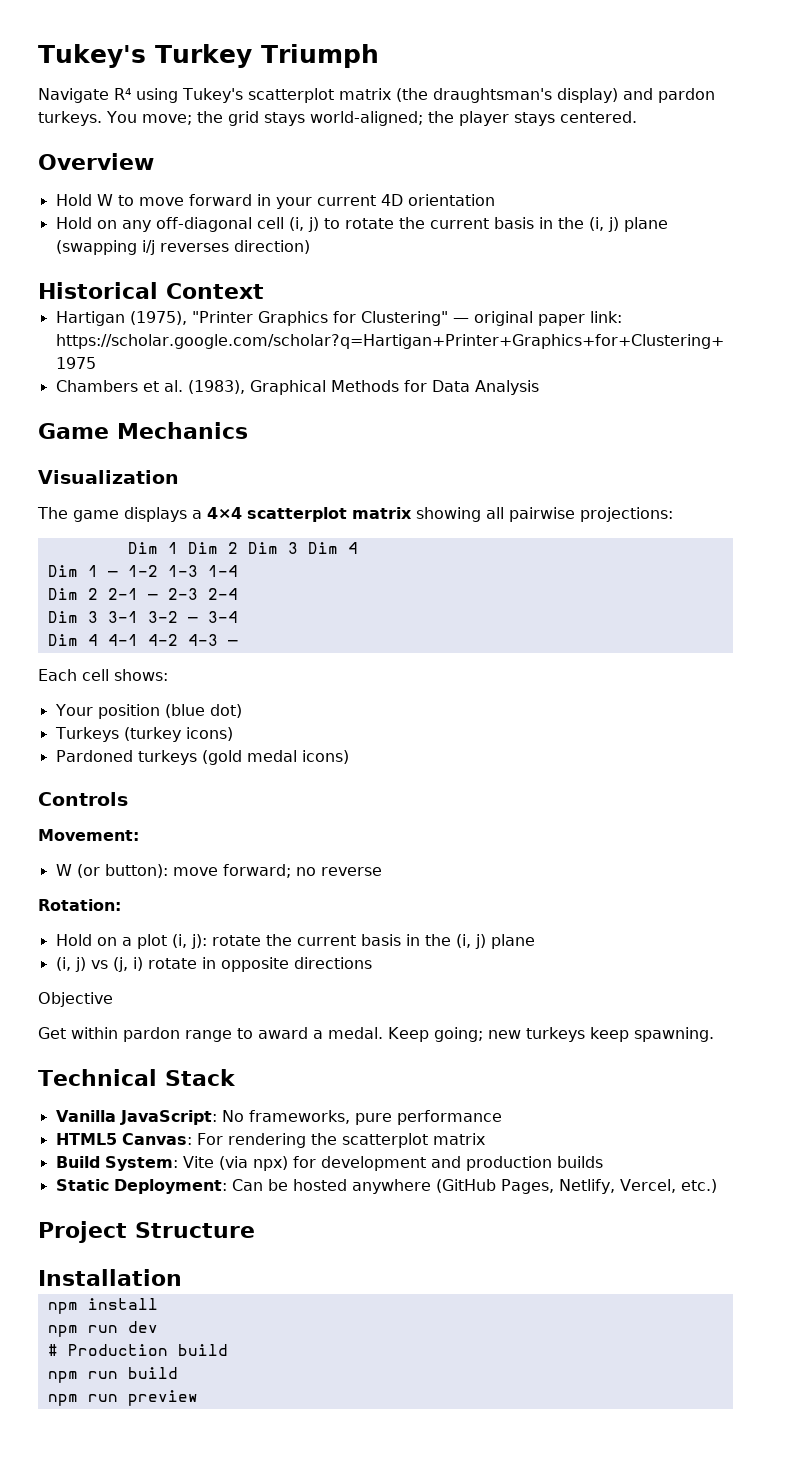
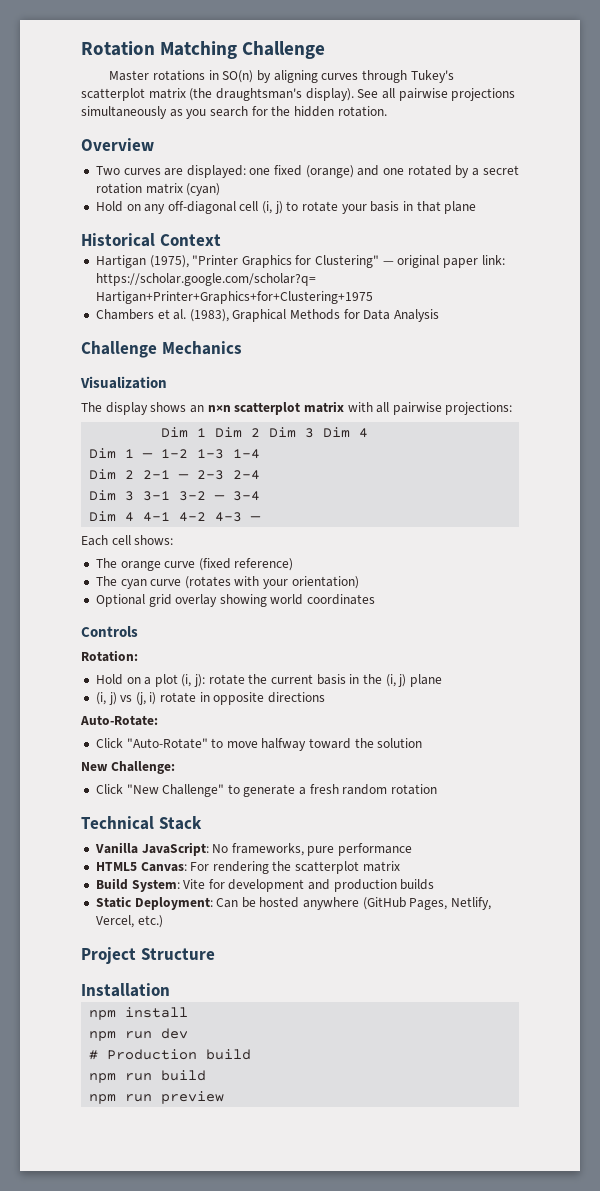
- Tukey's Turkey Triumph
- Navigate R⁴ using Tukey's scatterplot matrix (the draughtsman's display) and pardon turkeys. You move; the grid stays world‑aligned; the player stays centered.
+ Rotation Matching Challenge
+ Master rotations in SO(n) by aligning curves through Tukey's scatterplot matrix (the draughtsman's display). See all pairwise projections simultaneously as you search for the hidden rotation.
  Overview
- Hold W to move forward in your current 4D orientation
+ Two curves are displayed: one fixed (orange) and one rotated by a secret rotation matrix (cyan)
- Hold on any off-diagonal cell (i, j) to rotate the current basis in the (i, j) plane (swapping i/j reverses direction)
+ Hold on any off-diagonal cell (i, j) to rotate your basis in that plane
- Game Mechanics
+ Challenge Mechanics
- The game displays a 4×4 scatterplot matrix showing all pairwise projections:
+ The display shows an n×n scatterplot matrix with all pairwise projections:
- Your position (blue dot)
- Turkeys (turkey icons)
- Pardoned turkeys (gold medal icons)
+ The orange curve (fixed reference)
+ The cyan curve (rotates with your orientation)
+ Optional grid overlay showing world coordinates
  Controls
- Movement:
- W (or button): move forward; no reverse
- Objective
- Get within pardon range to award a medal. Keep going; new turkeys keep spawning.
+ Auto-Rotate:
+ Click "Auto-Rotate" to move halfway toward the solution
+ New Challenge:
+ Click "New Challenge" to generate a fresh random rotation
- Build System: Vite (via npx) for development and production builds
+ Build System: Vite for development and production builds

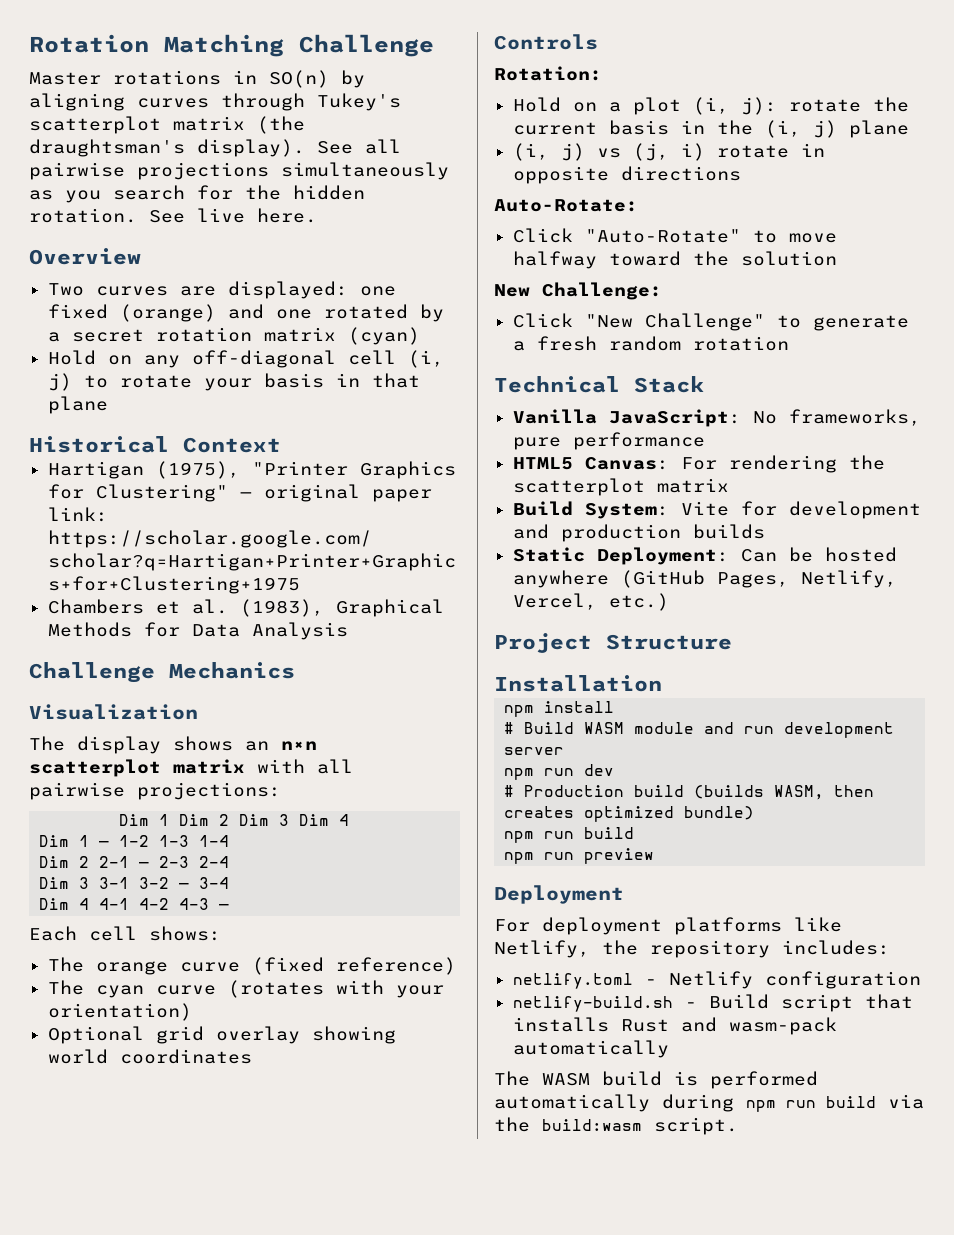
+ See live here.
+ # Build WASM module and run development server
- # Production build
+ # Production build (builds WASM, then creates optimized bundle)
+ Deployment
+ For deployment platforms like Netlify, the repository includes:
+ netlify.toml - Netlify configuration
+ netlify-build.sh - Build script that installs Rust and wasm-pack automatically
+ The WASM build is performed automatically during npm run build via the build:wasm script.

